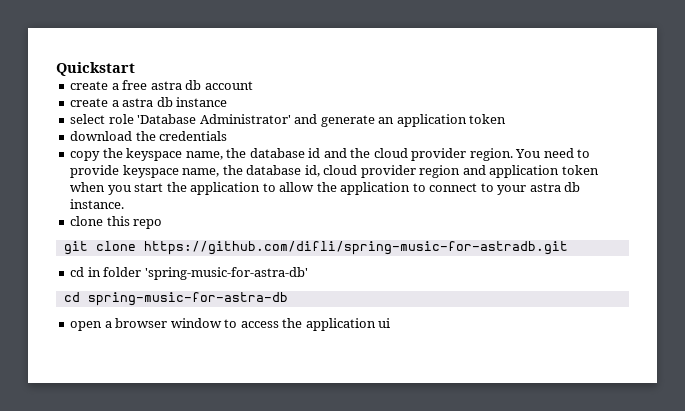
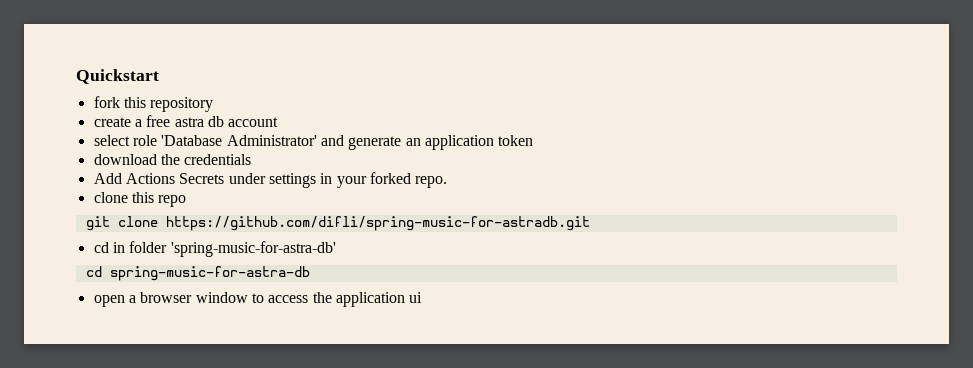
+ fork this repository
- create a astra db instance
- copy the keyspace name, the database id and the cloud provider region. You need to provide keyspace name, the database id, cloud provider region and application token when you start the application to allow the application to connect to your astra db instance.
+ Add Actions Secrets under settings in your forked repo.

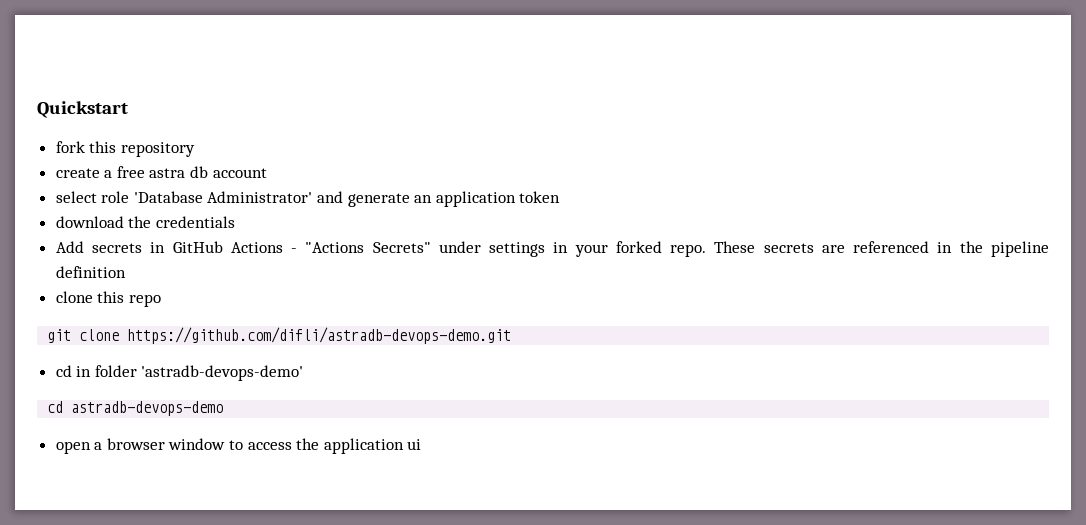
- Add Actions Secrets under settings in your forked repo.
+ Add secrets in GitHub Actions - "Actions Secrets" under settings in your forked repo. These secrets are referenced in the pipeline definition
- git clone https://github.com/difli/spring-music-for-astradb.git
+ git clone https://github.com/difli/astradb-devops-demo.git
- cd in folder 'spring-music-for-astra-db'
- cd spring-music-for-astra-db
+ cd in folder 'astradb-devops-demo'
+ cd astradb-devops-demo

